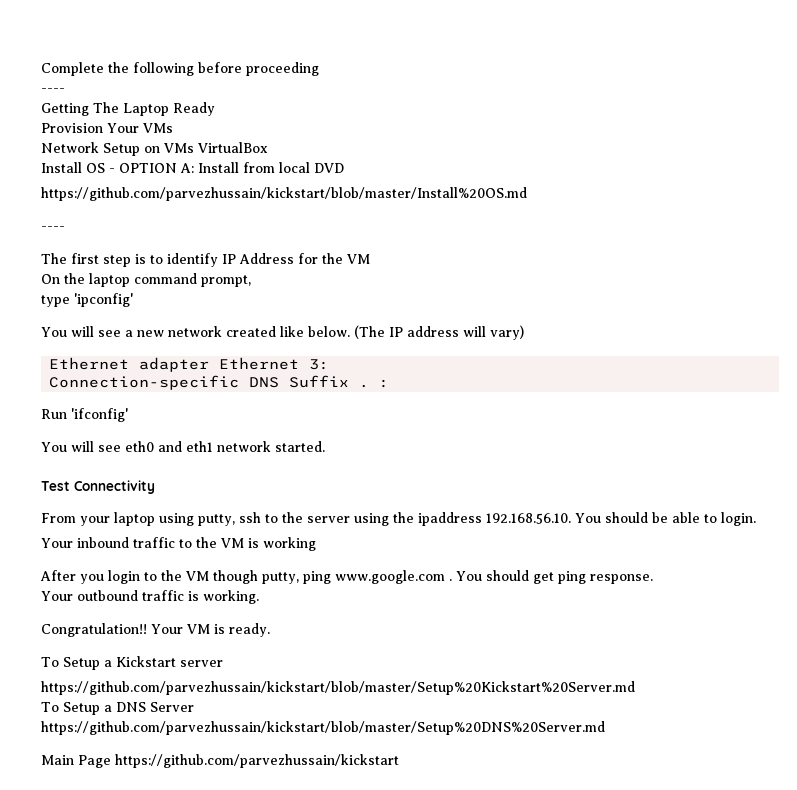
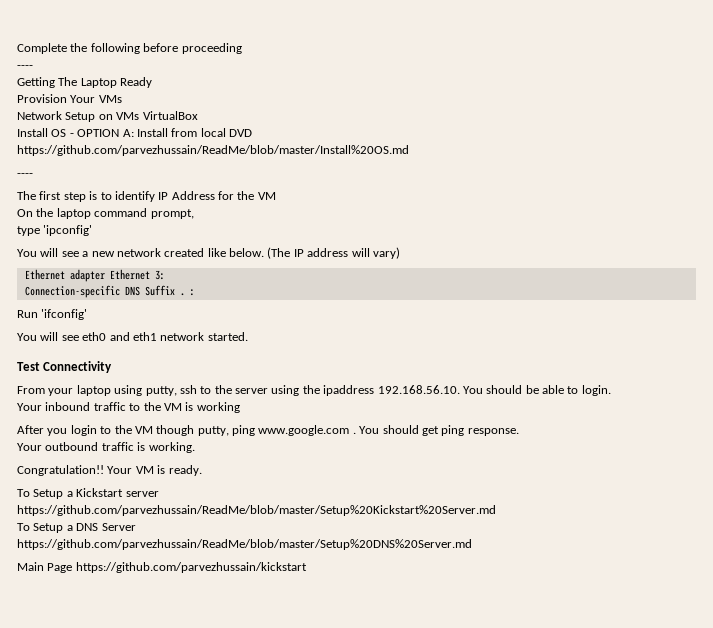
- https://github.com/parvezhussain/kickstart/blob/master/Install%20OS.md
+ https://github.com/parvezhussain/ReadMe/blob/master/Install%20OS.md
- https://github.com/parvezhussain/kickstart/blob/master/Setup%20Kickstart%20Server.md
+ https://github.com/parvezhussain/ReadMe/blob/master/Setup%20Kickstart%20Server.md
- https://github.com/parvezhussain/kickstart/blob/master/Setup%20DNS%20Server.md
+ https://github.com/parvezhussain/ReadMe/blob/master/Setup%20DNS%20Server.md

